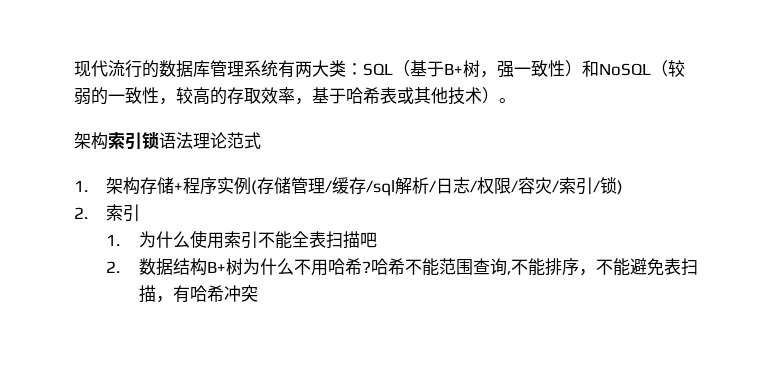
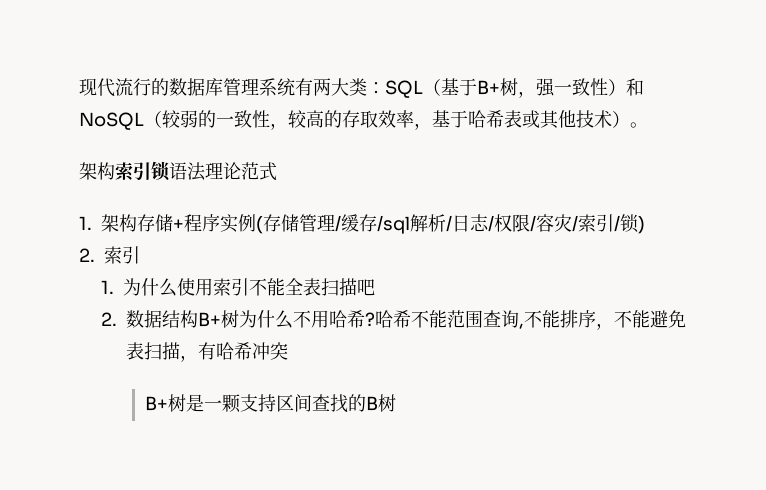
+ B+树是一颗支持区间查找的B树

